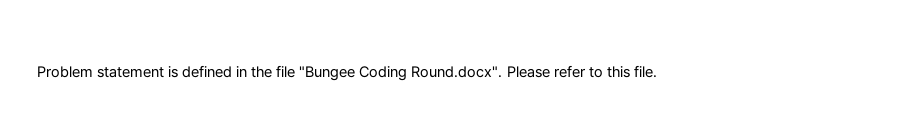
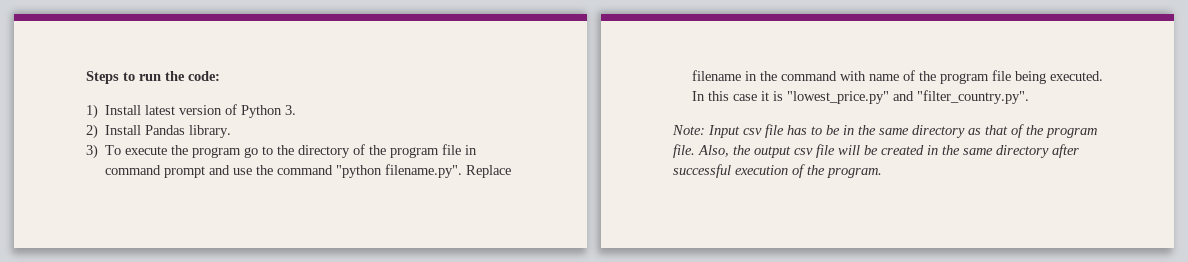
- Problem statement is defined in the file "Bungee Coding Round.docx". Please refer to this file.
+ Steps to run the code:
+ 1) Install latest version of Python 3.
+ 2) Install Pandas library.
+ 3) To execute the program go to the directory of the program file in command prompt and use the command "python filename.py". Replace filename in the command with name of the program file being executed. In this case it is "lowest_price.py" and "filter_country.py".
+ Note: Input csv file has to be in the same directory as that of the program file. Also, the output csv file will be created in the same directory after successful execution of the program.

